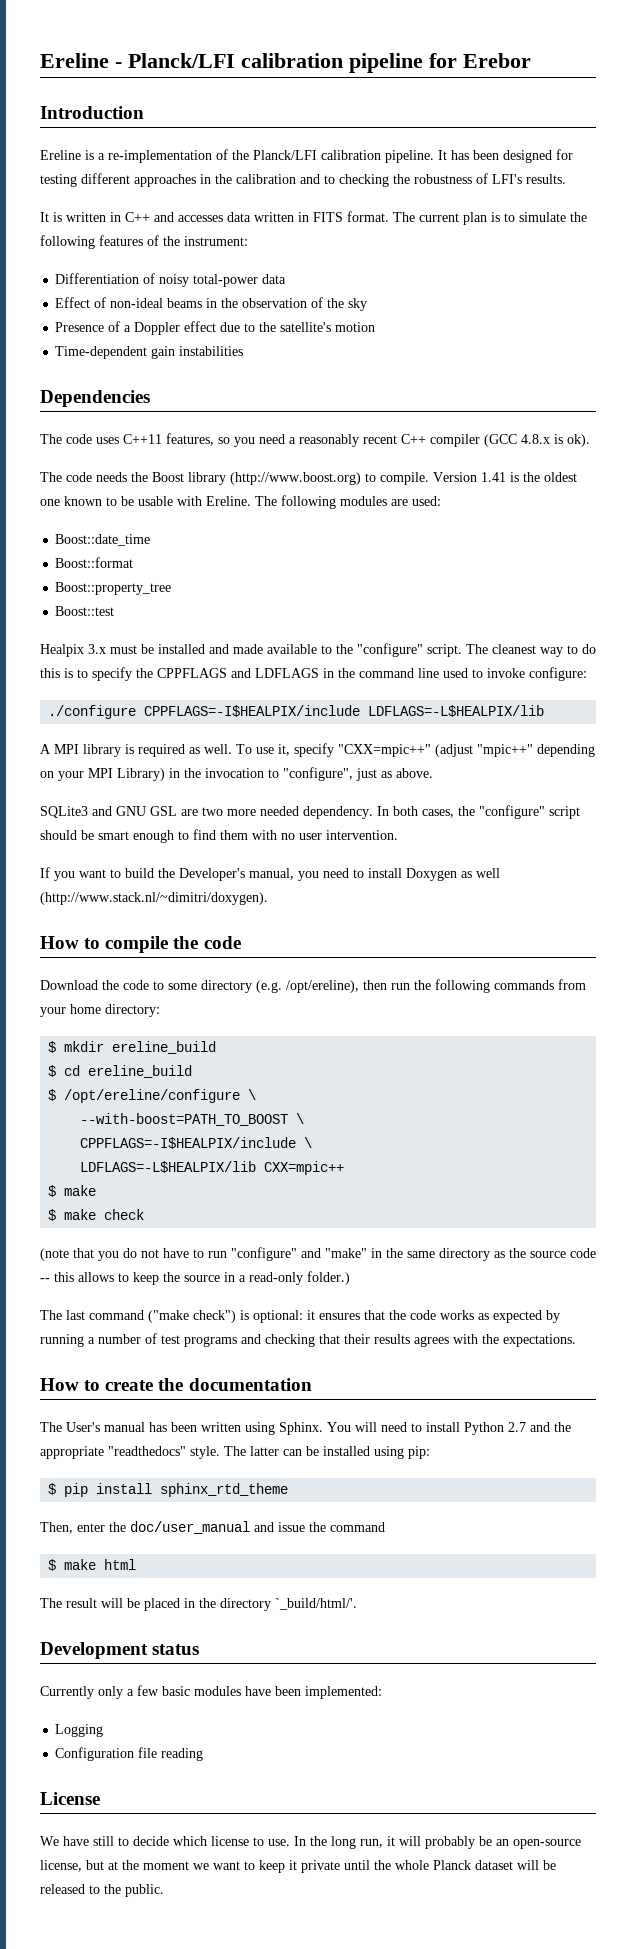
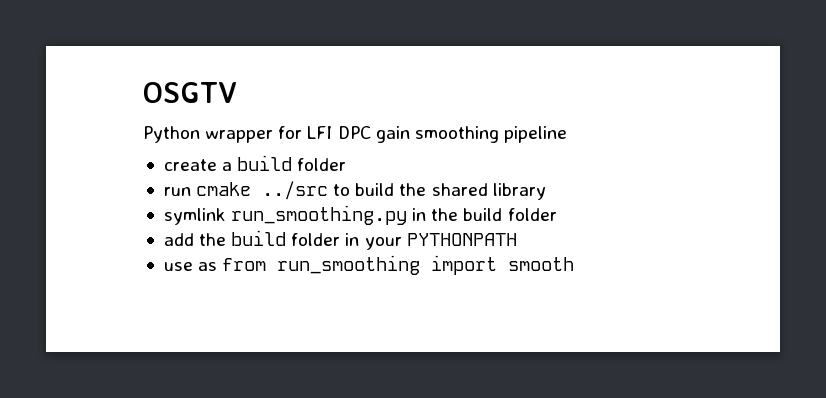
- Ereline - Planck/LFI calibration pipeline for Erebor
- Introduction
- Ereline is a re-implementation of the Planck/LFI calibration pipeline. It has been designed for testing different approaches in the calibration and to checking the robustness of LFI's results.
- It is written in C++ and accesses data written in FITS format. The current plan is to simulate the following features of the instrument:
- Differentiation of noisy total-power data
- Effect of non-ideal beams in the observation of the sky
- Presence of a Doppler effect due to the satellite's motion
- Time-dependent gain instabilities
- Dependencies
- The code uses C++11 features, so you need a reasonably recent C++ compiler (GCC 4.8.x is ok).
- The code needs the Boost library (http://www.boost.org) to compile. Version 1.41 is the oldest one known to be usable with Ereline. The following modules are used:
- Boost::date_time
- Boost::format
- Boost::property_tree
- Boost::test
- Healpix 3.x must be installed and made available to the "configure" script. The cleanest way to do this is to specify the CPPFLAGS and LDFLAGS in the command line used to invoke configure:
- ./configure CPPFLAGS=-I$HEALPIX/include LDFLAGS=-L$HEALPIX/lib
- A MPI library is required as well. To use it, specify "CXX=mpic++" (adjust "mpic++" depending on your MPI Library) in the invocation to "configure", just as above.
- SQLite3 and GNU GSL are two more needed dependency. In both cases, the "configure" script should be smart enough to find them with no user intervention.
- If you want to build the Developer's manual, you need to install Doxygen as well (http://www.stack.nl/~dimitri/doxygen).
- How to compile the code
- Download the code to some directory (e.g. /opt/ereline), then run the following commands from your home directory:
- $ mkdir ereline_build
- $ cd ereline_build
- $ /opt/ereline/configure \
- --with-boost=PATH_TO_BOOST \
- CPPFLAGS=-I$HEALPIX/include \
- LDFLAGS=-L$HEALPIX/lib CXX=mpic++
- $ make
- $ make check
- (note that you do not have to run "configure" and "make" in the same directory as the source code -- this allows to keep the source in a read-only folder.)
- The last command ("make check") is optional: it ensures that the code works as expected by running a number of test programs and checking that their results agrees with the expectations.
- How to create the documentation
- The User's manual has been written using Sphinx. You will need to install Python 2.7 and the appropriate "readthedocs" style. The latter can be installed using pip:
- $ pip install sphinx_rtd_theme
- Then, enter the doc/user_manual and issue the command
- $ make html
- The result will be placed in the directory `_build/html/'.
- Development status
- Currently only a few basic modules have been implemented:
- Logging
- Configuration file reading
- License
- We have still to decide which license to use. In the long run, it will probably be an open-source license, but at the moment we want to keep it private until the whole Planck dataset will be released to the public.
+ OSGTV
+ Python wrapper for LFI DPC gain smoothing pipeline
+ create a build folder
+ run cmake ../src to build the shared library
+ symlink run_smoothing.py in the build folder
+ add the build folder in your PYTHONPATH
+ use as from run_smoothing import smooth

